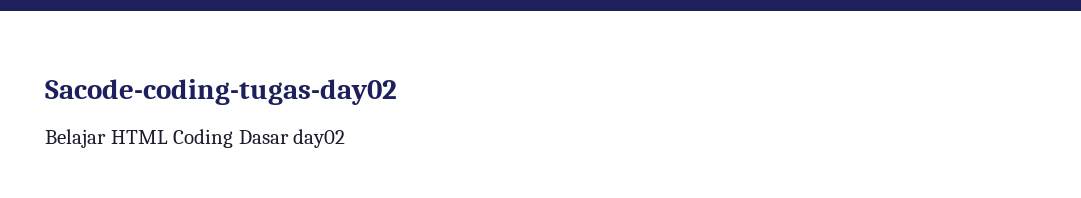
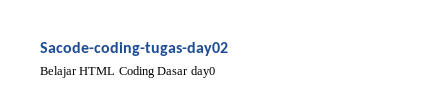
- Belajar HTML Coding Dasar day02
+ Belajar HTML Coding Dasar day0

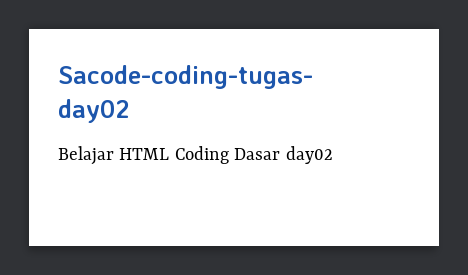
- Belajar HTML Coding Dasar day0
+ Belajar HTML Coding Dasar day02

